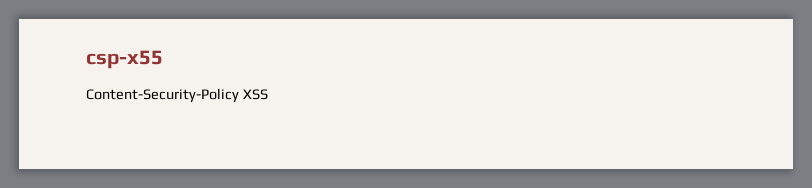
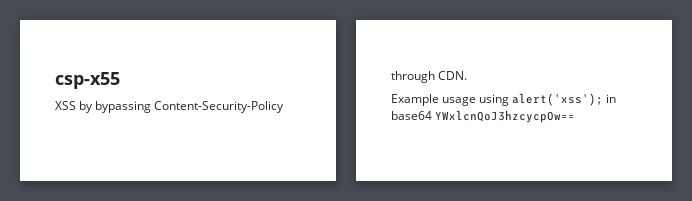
- Content-Security-Policy XSS
+ XSS by bypassing Content-Security-Policy through CDN.
+ Example usage using alert('xss'); in base64 YWxlcnQoJ3hzcycpOw==

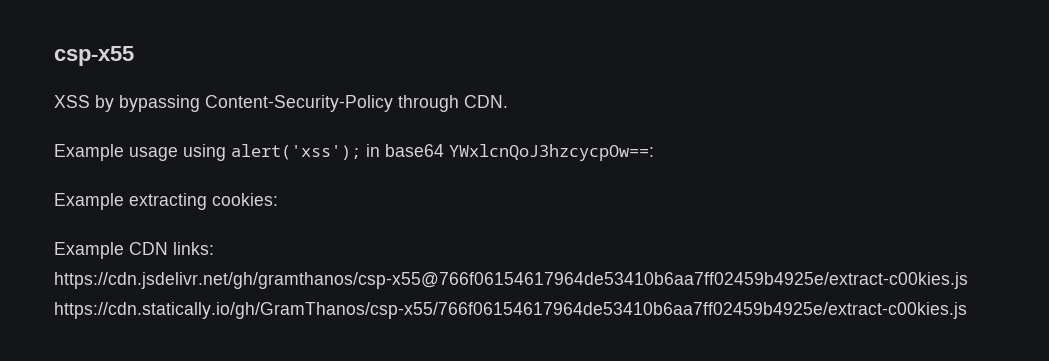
- Example usage using alert('xss'); in base64 YWxlcnQoJ3hzcycpOw==
+ Example usage using alert('xss'); in base64 YWxlcnQoJ3hzcycpOw==:
+ Example extracting cookies:
+ Example CDN links: https://cdn.jsdelivr.net/gh/gramthanos/csp-x55@766f06154617964de53410b6aa7ff02459b4925e/extract-c00kies.js https://cdn.statically.io/gh/GramThanos/csp-x55/766f06154617964de53410b6aa7ff02459b4925e/extract-c00kies.js

